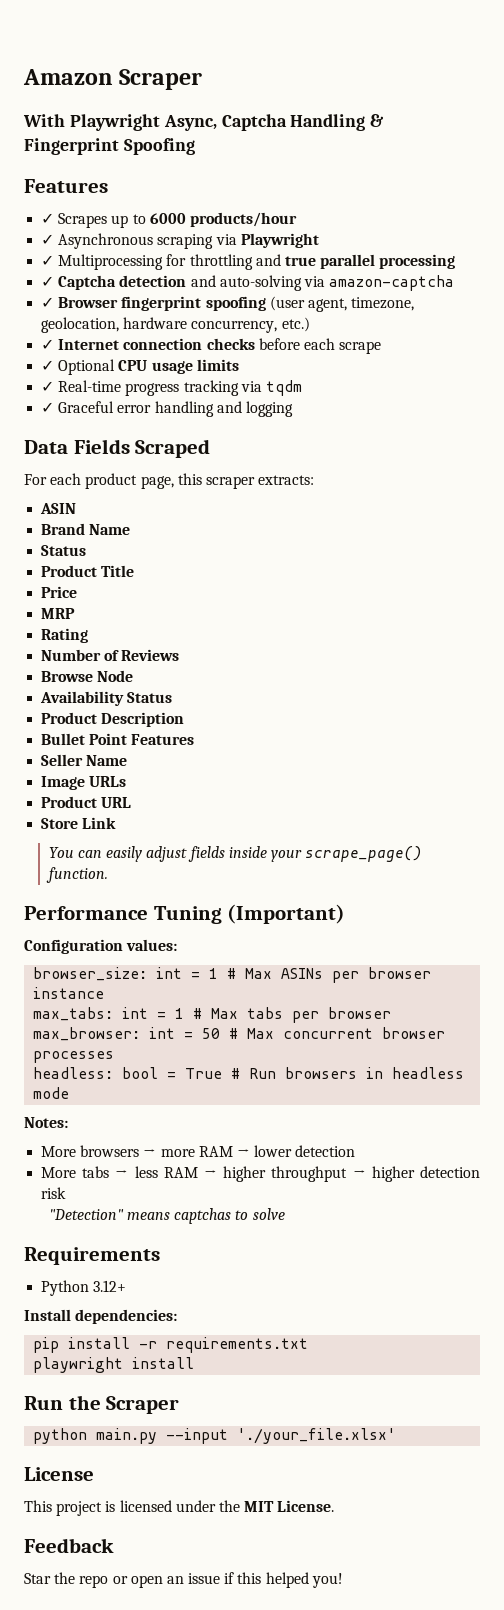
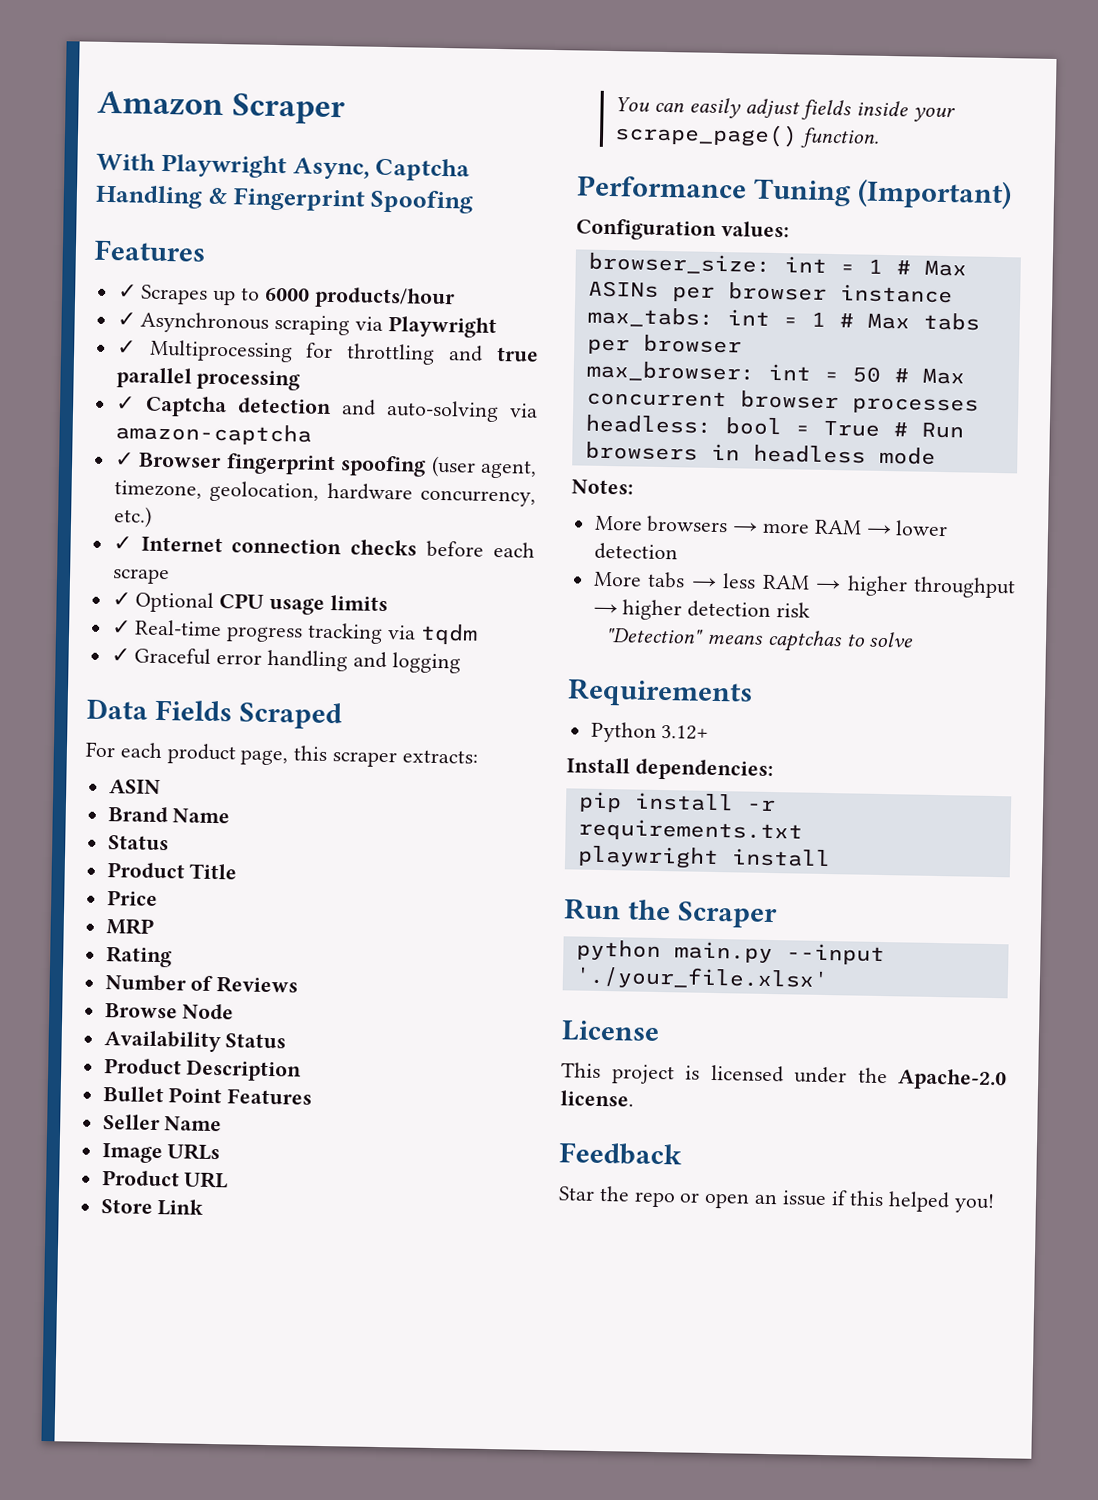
- This project is licensed under the MIT License.
+ This project is licensed under the Apache-2.0 license.

